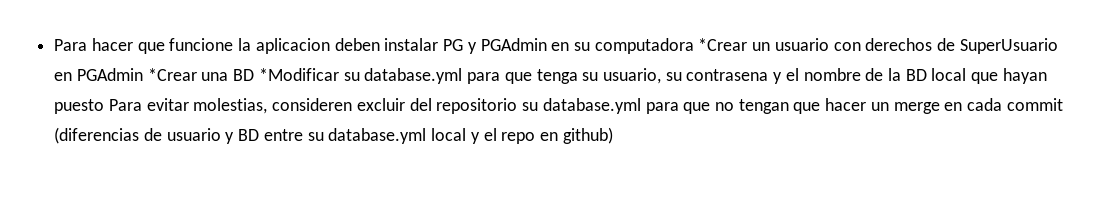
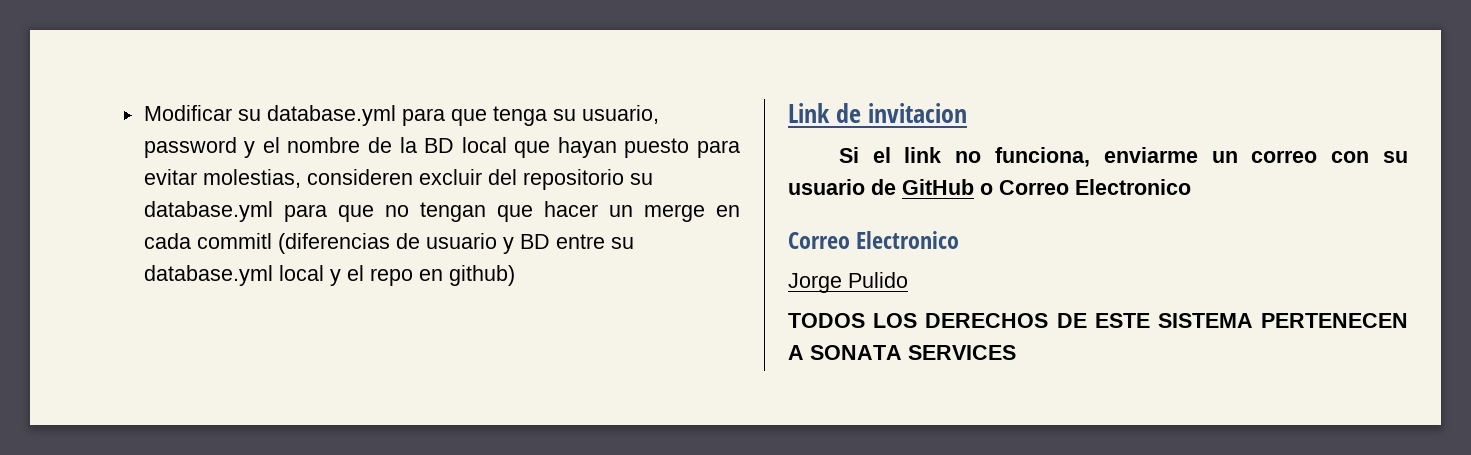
- Para hacer que funcione la aplicacion deben instalar PG y PGAdmin en su computadora *Crear un usuario con derechos de SuperUsuario en PGAdmin *Crear una BD *Modificar su database.yml para que tenga su usuario, su contrasena y el nombre de la BD local que hayan puesto Para evitar molestias, consideren excluir del repositorio su database.yml para que no tengan que hacer un merge en cada commit (diferencias de usuario y BD entre su database.yml local y el repo en github)
+ Modificar su database.yml para que tenga su usuario, password y el nombre de la BD local que hayan puesto para evitar molestias, consideren excluir del repositorio su database.yml para que no tengan que hacer un merge en cada commitl (diferencias de usuario y BD entre su database.yml local y el repo en github)
+ Link de invitacion
+ Si el link no funciona, enviarme un correo con su usuario de GitHub o Correo Electronico
+ Correo Electronico
+ Jorge Pulido
+ TODOS LOS DERECHOS DE ESTE SISTEMA PERTENECEN A SONATA SERVICES

